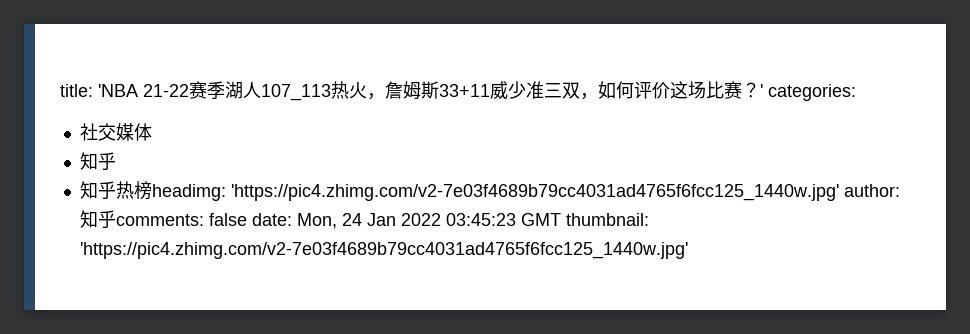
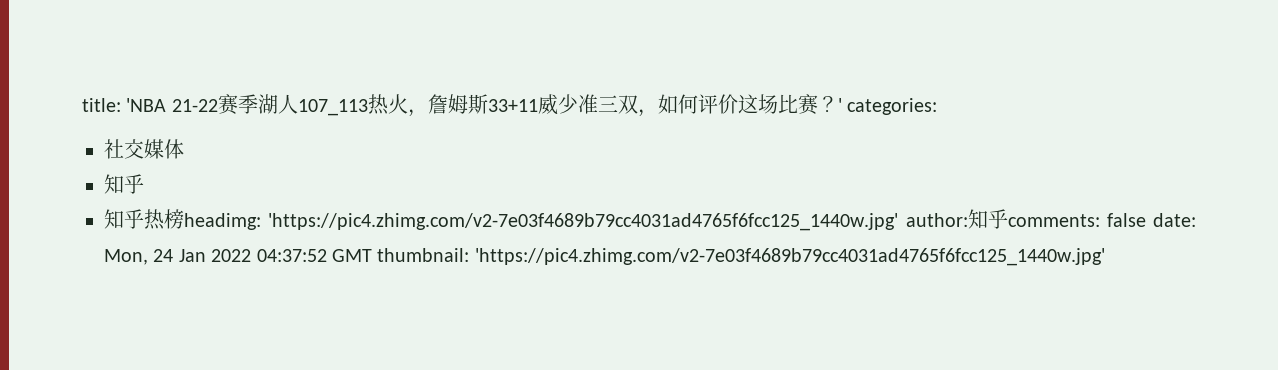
- 知乎热榜headimg: 'https://pic4.zhimg.com/v2-7e03f4689b79cc4031ad4765f6fcc125_1440w.jpg' author:知乎comments: false date: Mon, 24 Jan 2022 03:45:23 GMT thumbnail: 'https://pic4.zhimg.com/v2-7e03f4689b79cc4031ad4765f6fcc125_1440w.jpg'
+ 知乎热榜headimg: 'https://pic4.zhimg.com/v2-7e03f4689b79cc4031ad4765f6fcc125_1440w.jpg' author:知乎comments: false date: Mon, 24 Jan 2022 04:37:52 GMT thumbnail: 'https://pic4.zhimg.com/v2-7e03f4689b79cc4031ad4765f6fcc125_1440w.jpg'

